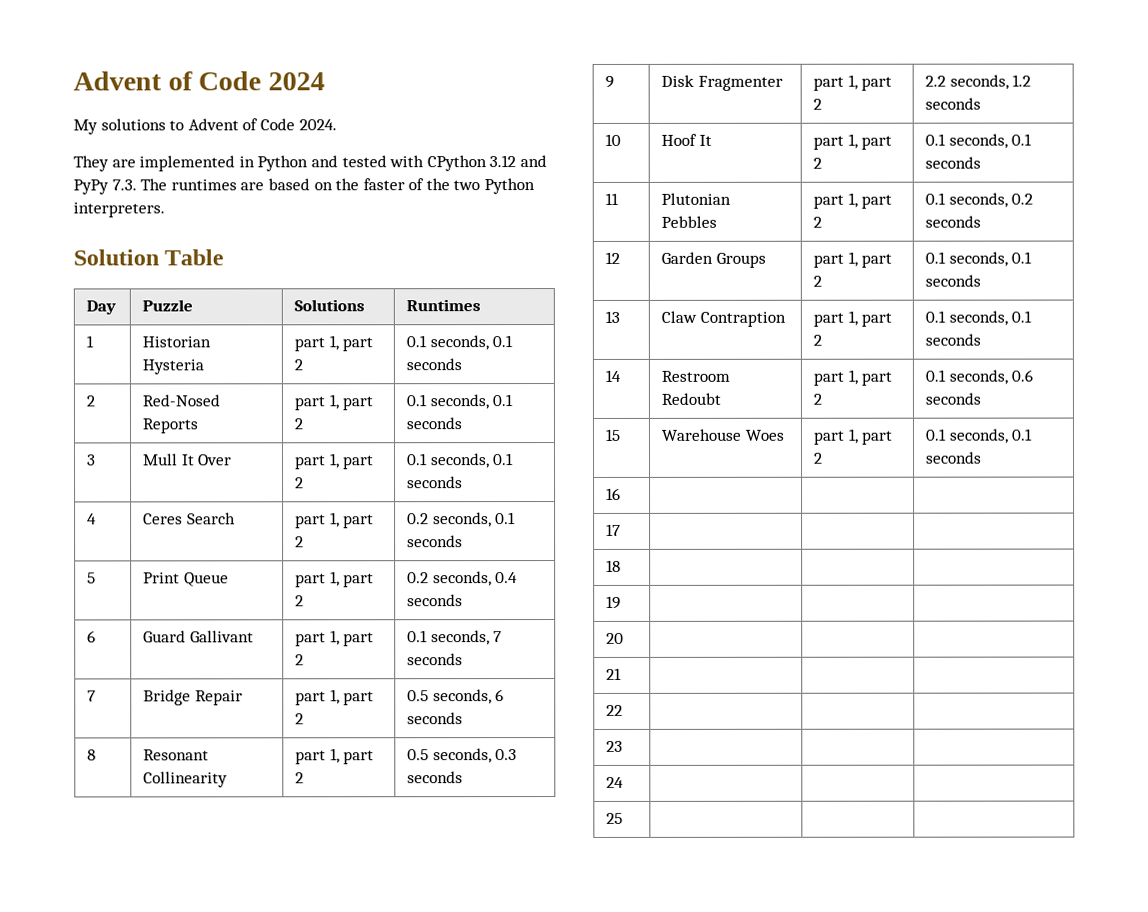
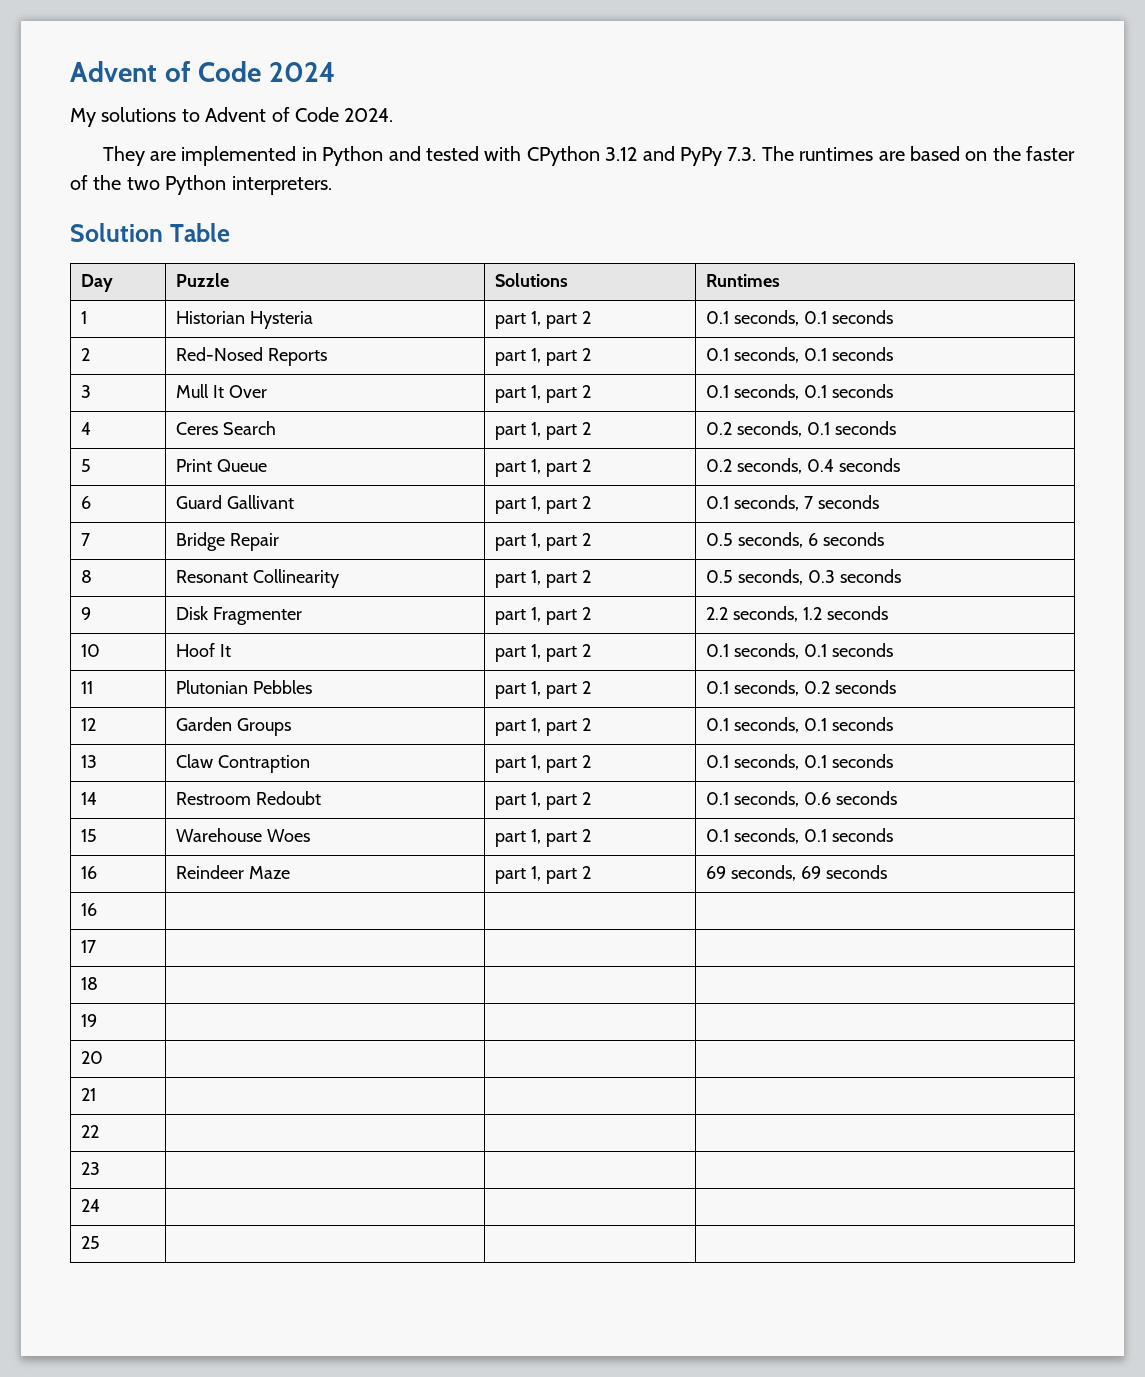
+ 16 | Reindeer Maze | part 1, part 2 | 69 seconds, 69 seconds

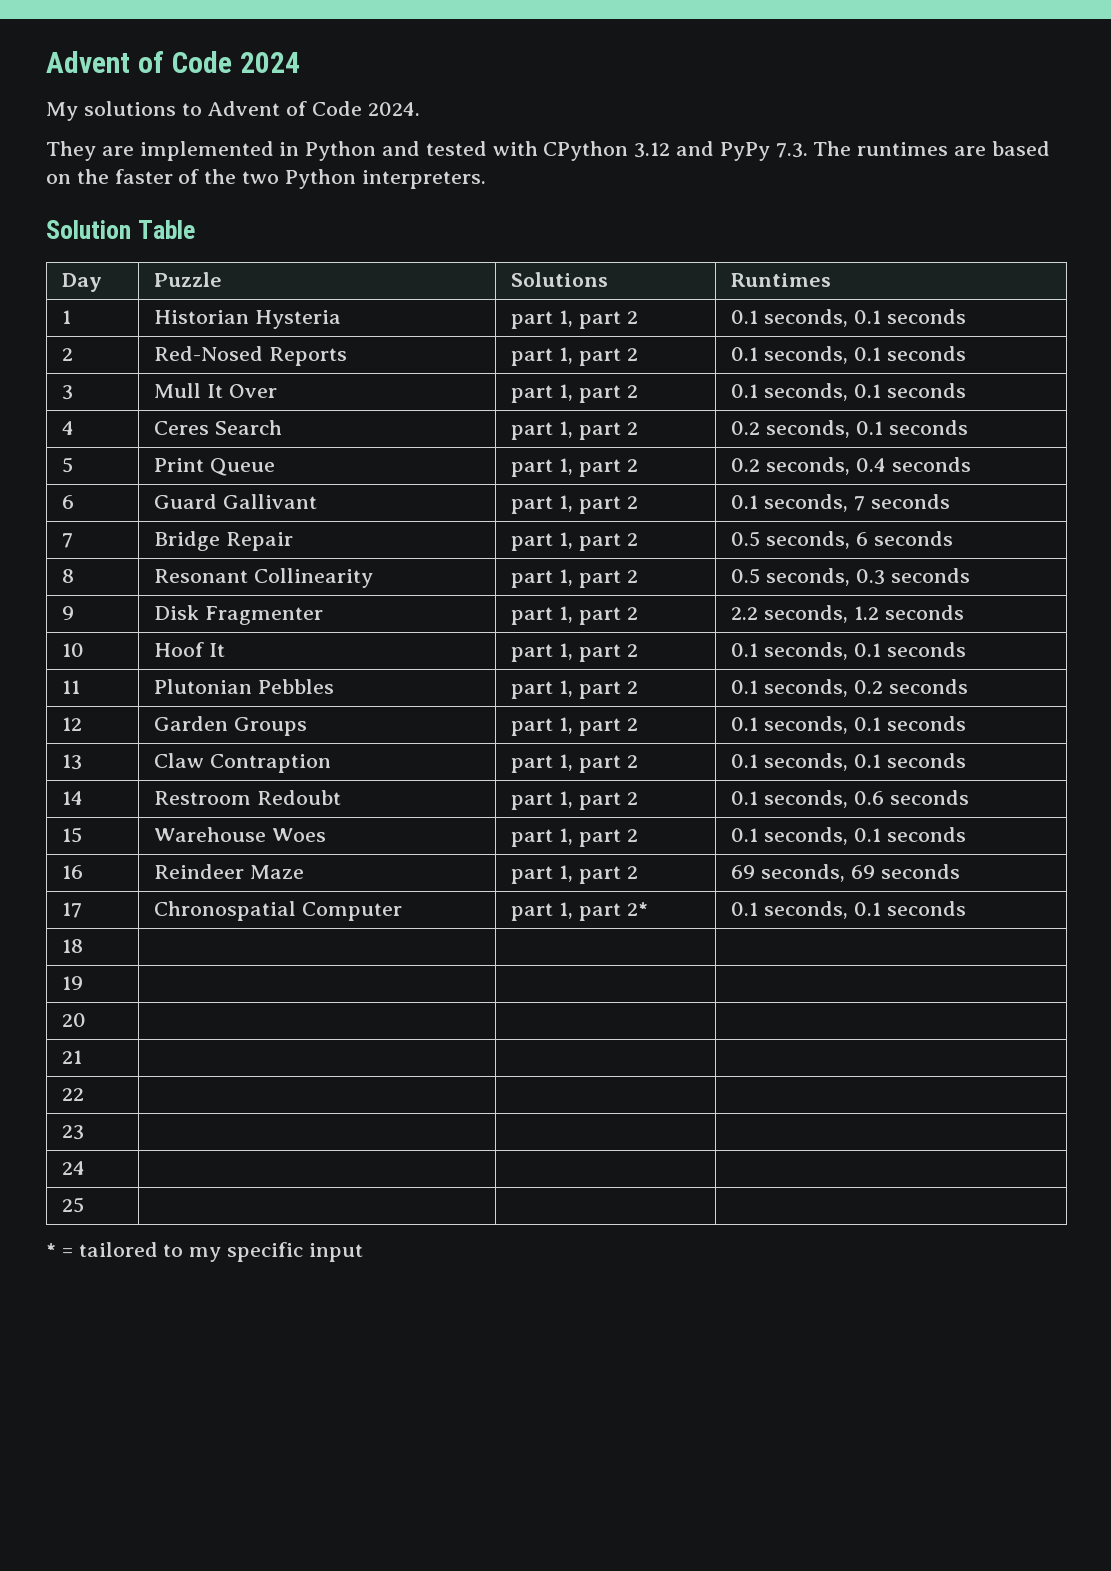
- 16 | | |
- 17 | | |
+ 17 | Chronospatial Computer | part 1, part 2* | 0.1 seconds, 0.1 seconds
+ * = tailored to my specific input

